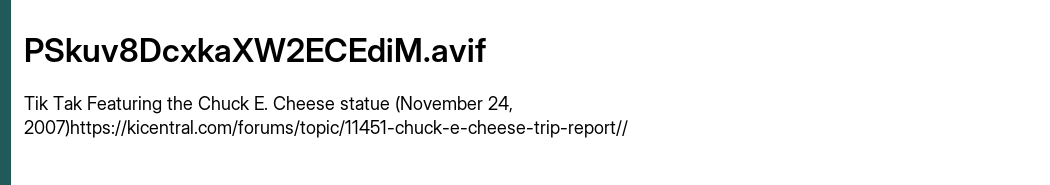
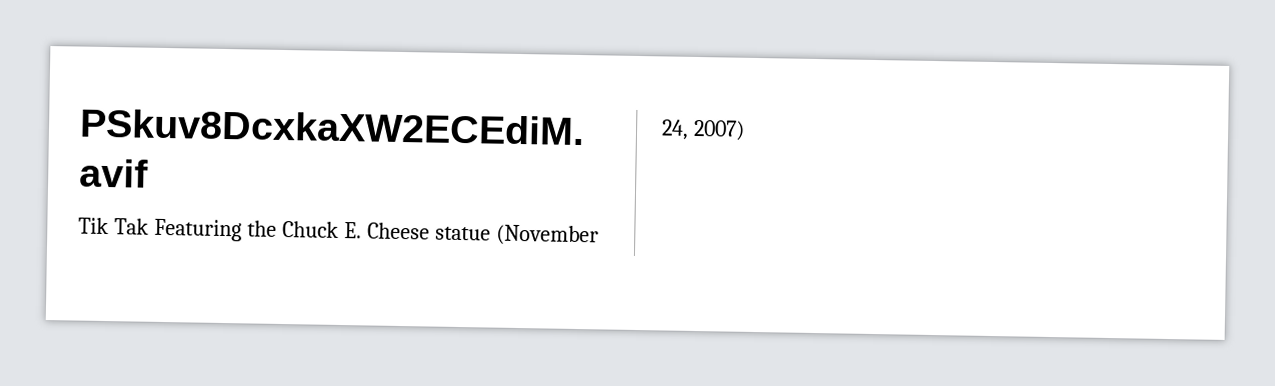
- Tik Tak Featuring the Chuck E. Cheese statue (November 24, 2007)https://kicentral.com/forums/topic/11451-chuck-e-cheese-trip-report//
+ Tik Tak Featuring the Chuck E. Cheese statue (November 24, 2007)

